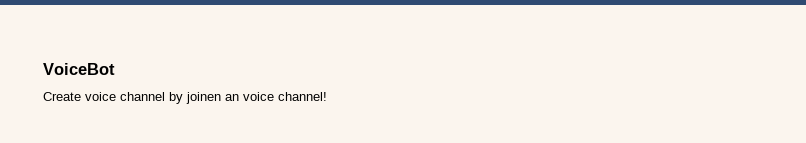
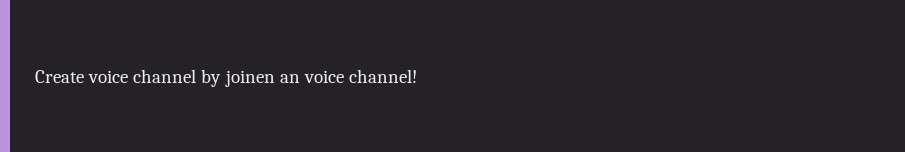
- VoiceBot

